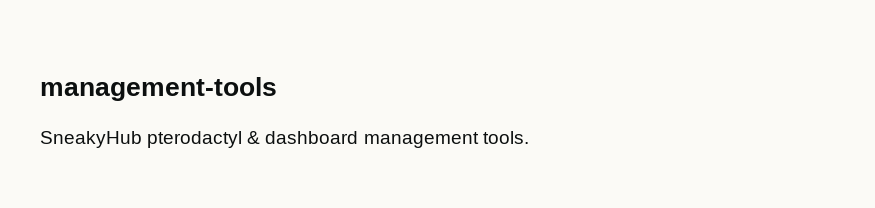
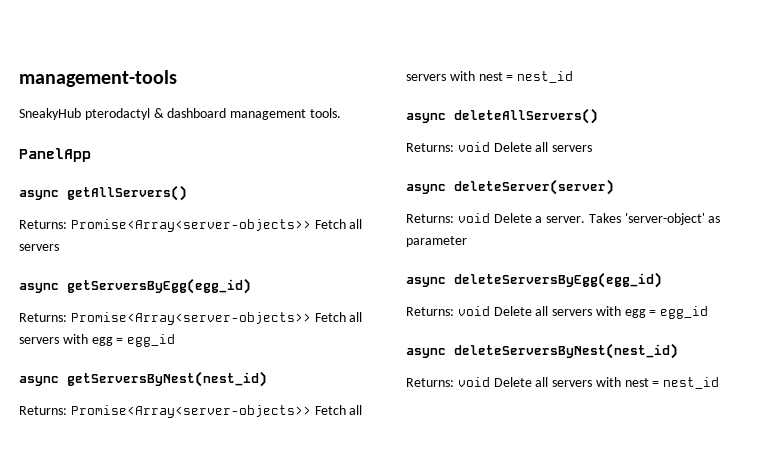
+ PanelApp
+ async getAllServers()
+ Returns: Promise<Array<server-objects>> Fetch all servers
+ async getServersByEgg(egg_id)
+ Returns: Promise<Array<server-objects>> Fetch all servers with egg = egg_id
+ async getServersByNest(nest_id)
+ Returns: Promise<Array<server-objects>> Fetch all servers with nest = nest_id
+ async deleteAllServers()
+ Returns: void Delete all servers
+ async deleteServer(server)
+ Returns: void Delete a server. Takes 'server-object' as parameter
+ async deleteServersByEgg(egg_id)
+ Returns: void Delete all servers with egg = egg_id
+ async deleteServersByNest(nest_id)
+ Returns: void Delete all servers with nest = nest_id

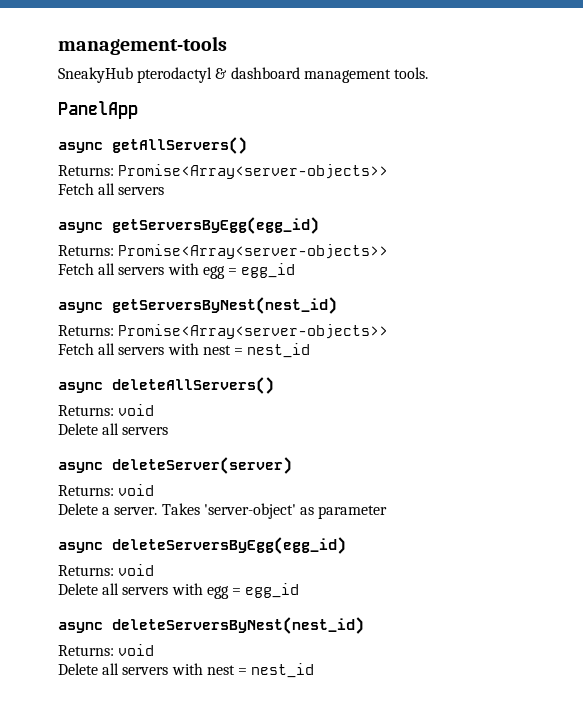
  async getAllServers()
- Returns: Promise<Array<server-objects>> Fetch all servers
+ Returns: Promise<Array<server-objects>>
+ Fetch all servers
  async getServersByEgg(egg_id)
- Returns: Promise<Array<server-objects>> Fetch all servers with egg = egg_id
+ Returns: Promise<Array<server-objects>>
+ Fetch all servers with egg = egg_id
  async getServersByNest(nest_id)
- Returns: Promise<Array<server-objects>> Fetch all servers with nest = nest_id
+ Returns: Promise<Array<server-objects>>
+ Fetch all servers with nest = nest_id
  async deleteAllServers()
- Returns: void Delete all servers
+ Returns: void
+ Delete all servers
  async deleteServer(server)
- Returns: void Delete a server.
+ Returns: void
+ Delete a server.
  async deleteServersByEgg(egg_id)
- Returns: void Delete all servers with egg = egg_id
+ Returns: void
+ Delete all servers with egg = egg_id
  async deleteServersByNest(nest_id)
- Returns: void Delete all servers with nest = nest_id
+ Returns: void
+ Delete all servers with nest = nest_id

